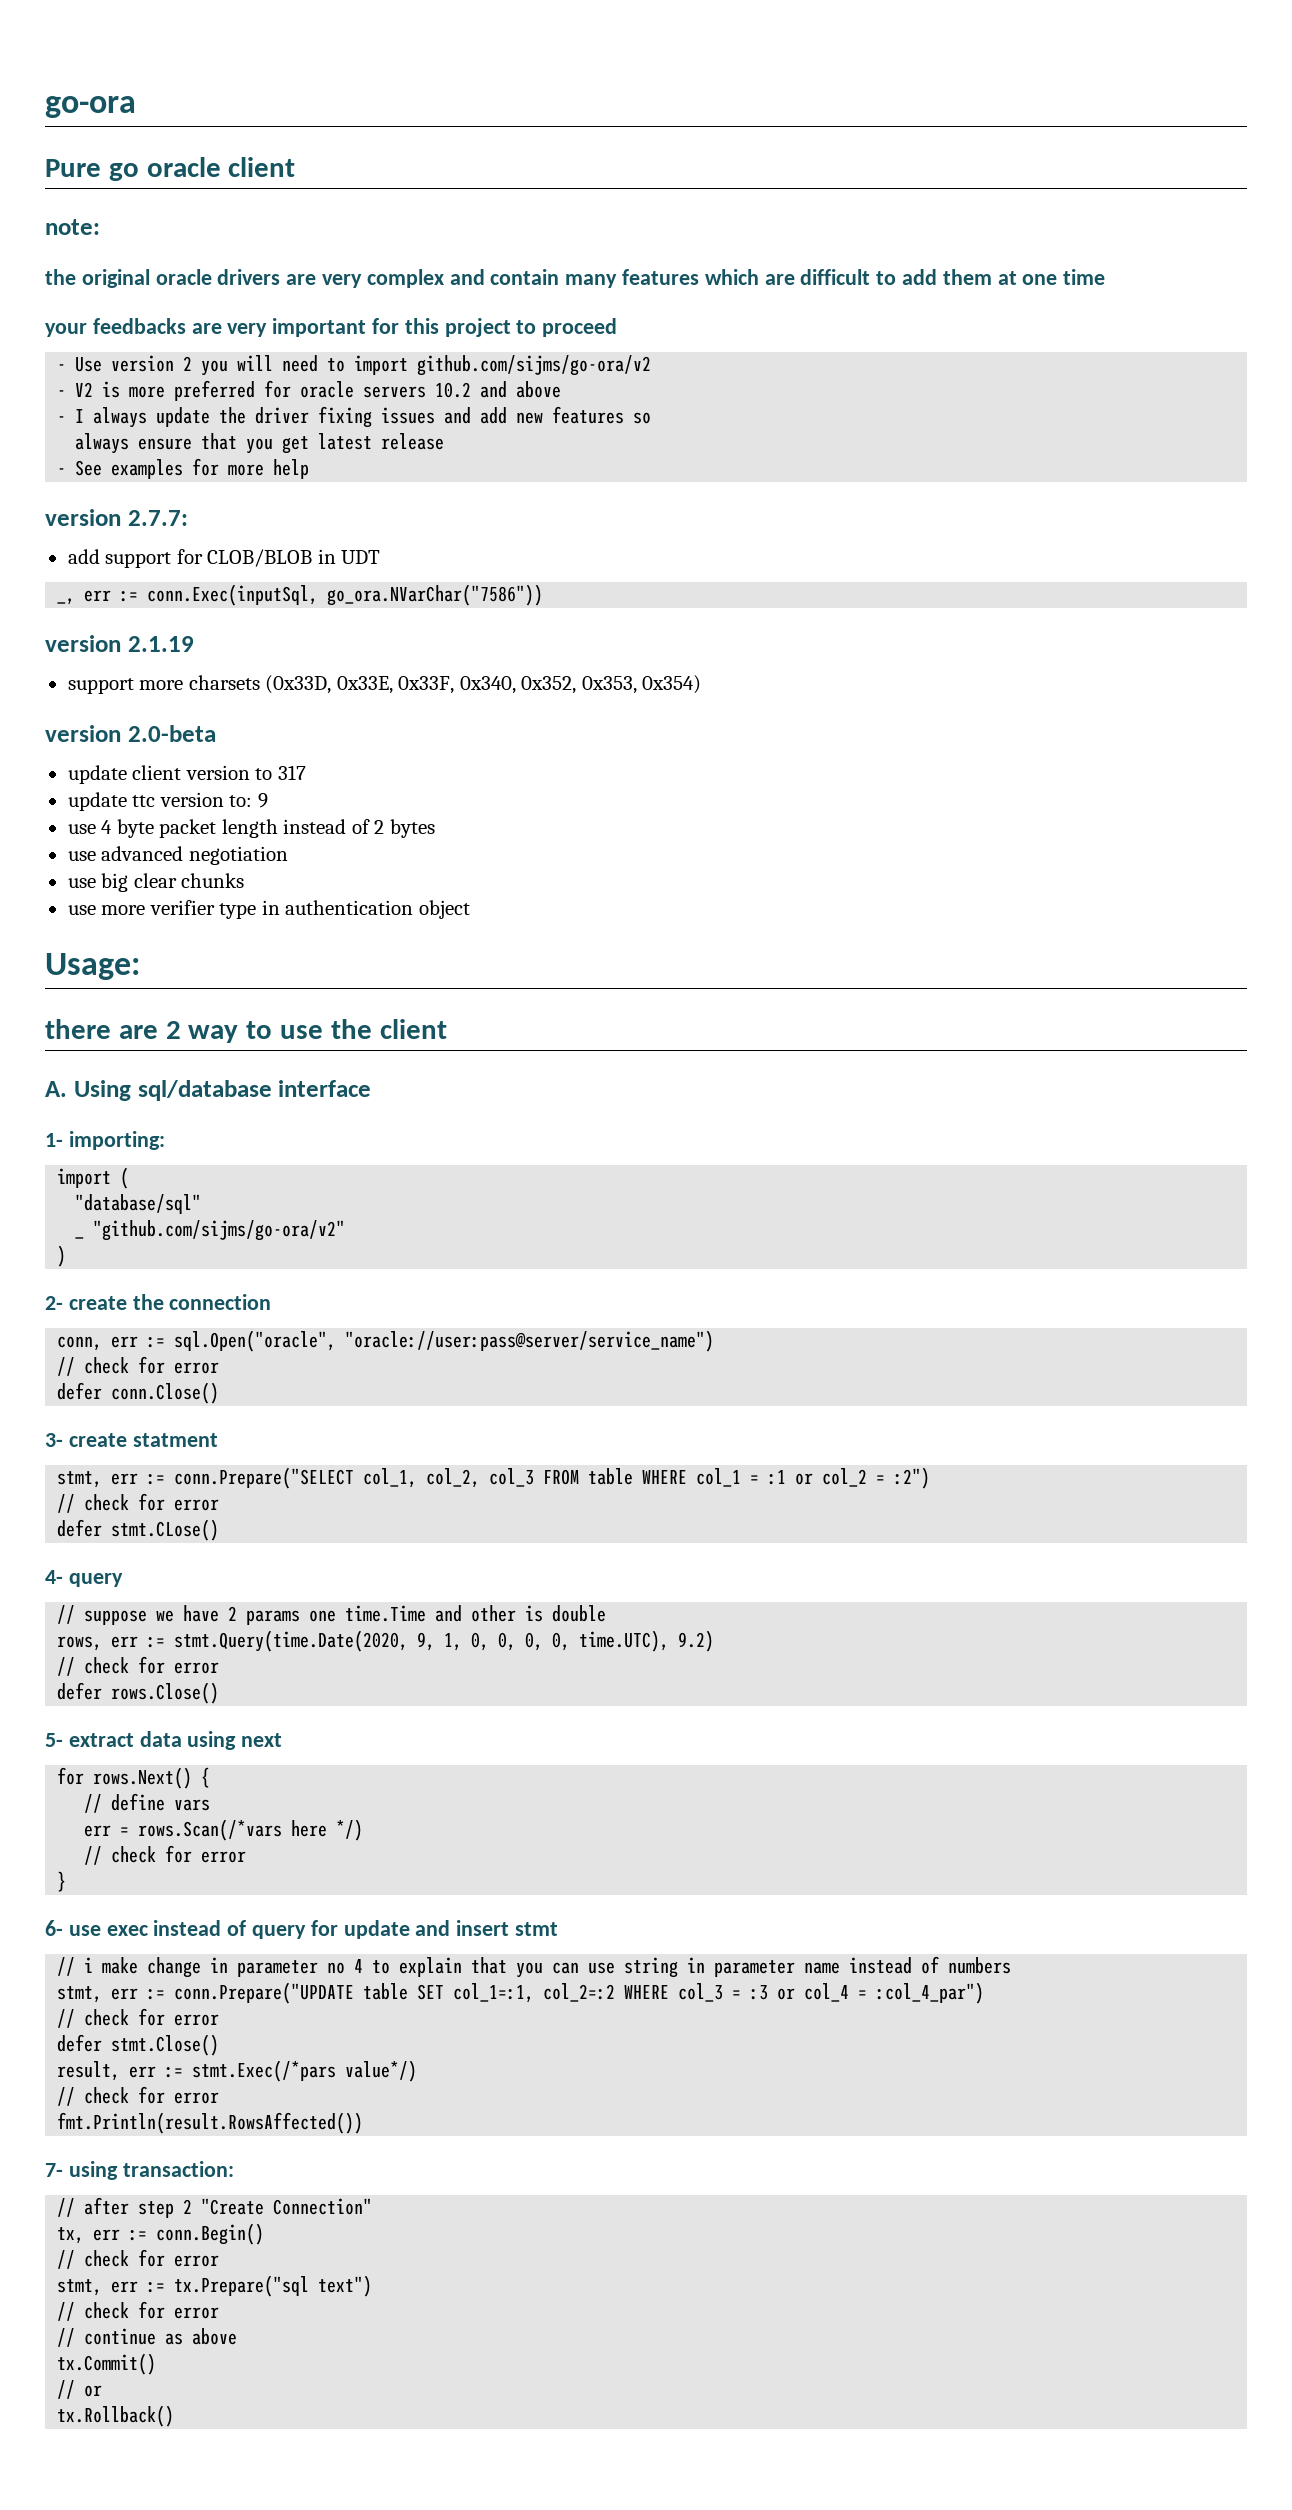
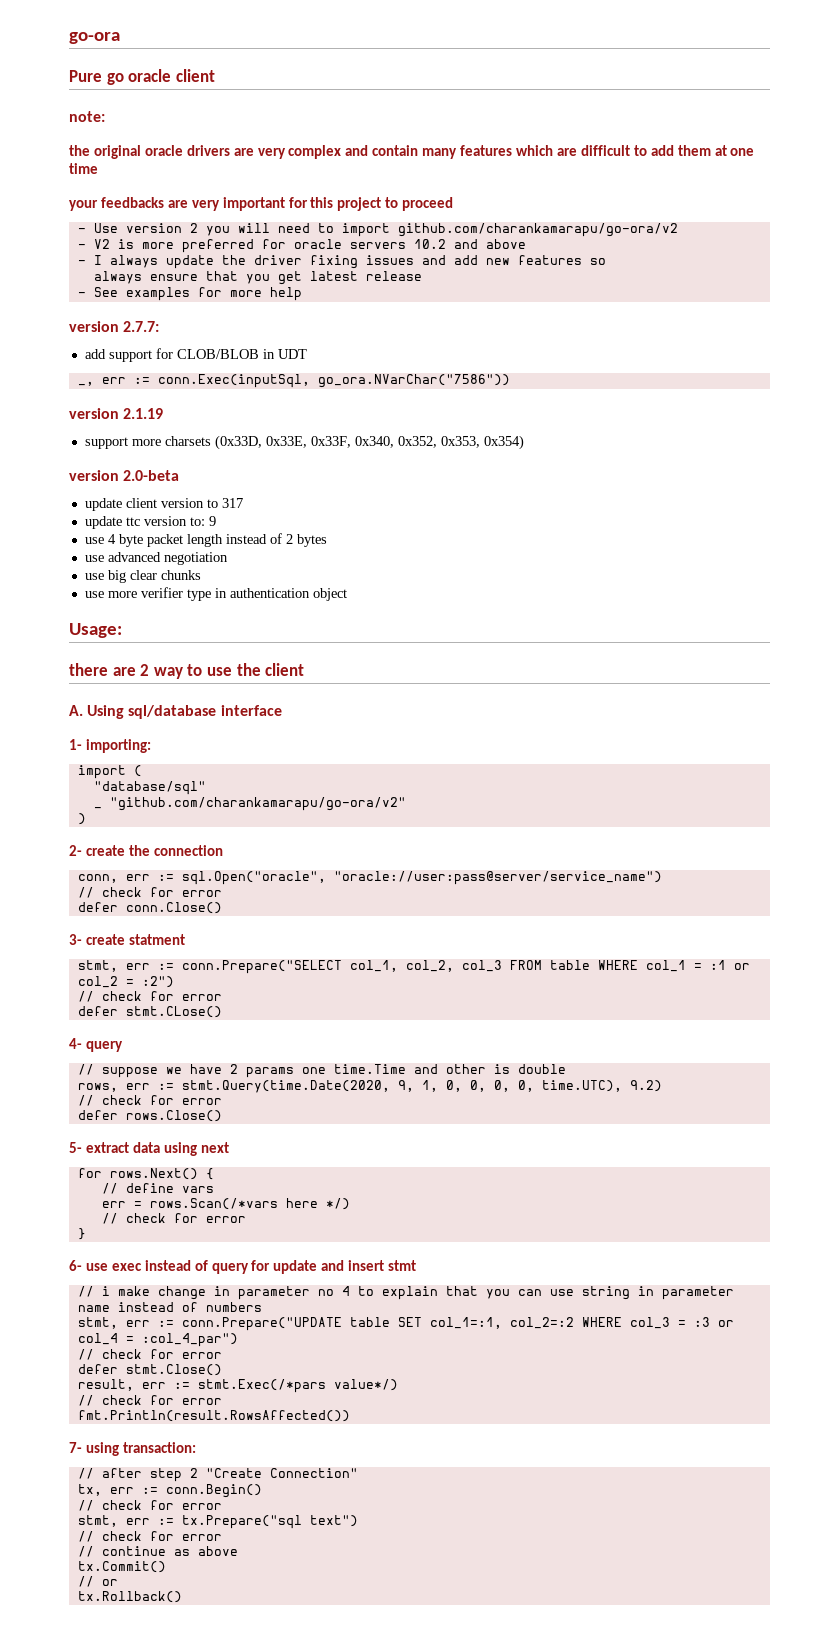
- - Use version 2 you will need to import github.com/sijms/go-ora/v2
+ - Use version 2 you will need to import github.com/charankamarapu/go-ora/v2
- _ "github.com/sijms/go-ora/v2"
+ _ "github.com/charankamarapu/go-ora/v2"

